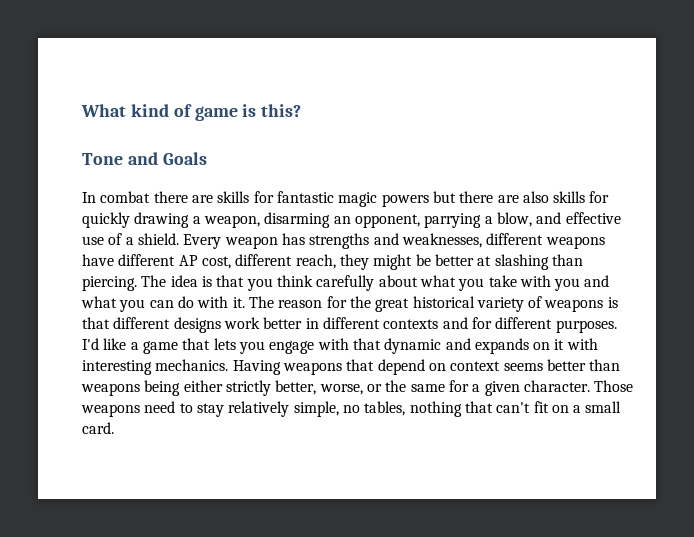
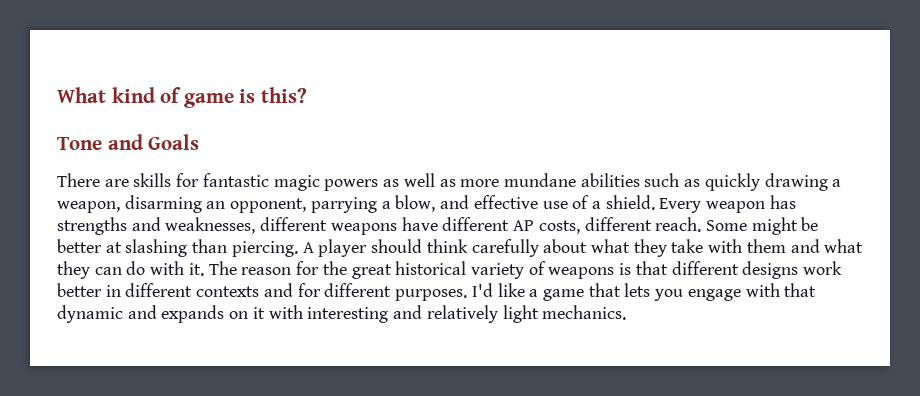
- In combat there are skills for fantastic magic powers but there are also skills for quickly drawing a weapon, disarming an opponent, parrying a blow, and effective use of a shield.
+ There are skills for fantastic magic powers as well as more mundane abilities such as quickly drawing a weapon, disarming an opponent, parrying a blow, and effective use of a shield.
- Every weapon has strengths and weaknesses, different weapons have different AP cost, different reach, they might be better at slashing than piercing.
+ Every weapon has strengths and weaknesses, different weapons have different AP costs, different reach. Some might be better at slashing than piercing.
- The idea is that you think carefully about what you take with you and what you can do with it.
+ A player should think carefully about what they take with them and what they can do with it.
- I'd like a game that lets you engage with that dynamic and expands on it with interesting mechanics. Having weapons that depend on context seems better than weapons being either strictly better, worse, or the same for a given character. Those weapons need to stay relatively simple, no tables, nothing that can't fit on a small card.
+ I'd like a game that lets you engage with that dynamic and expands on it with interesting and relatively light mechanics.

